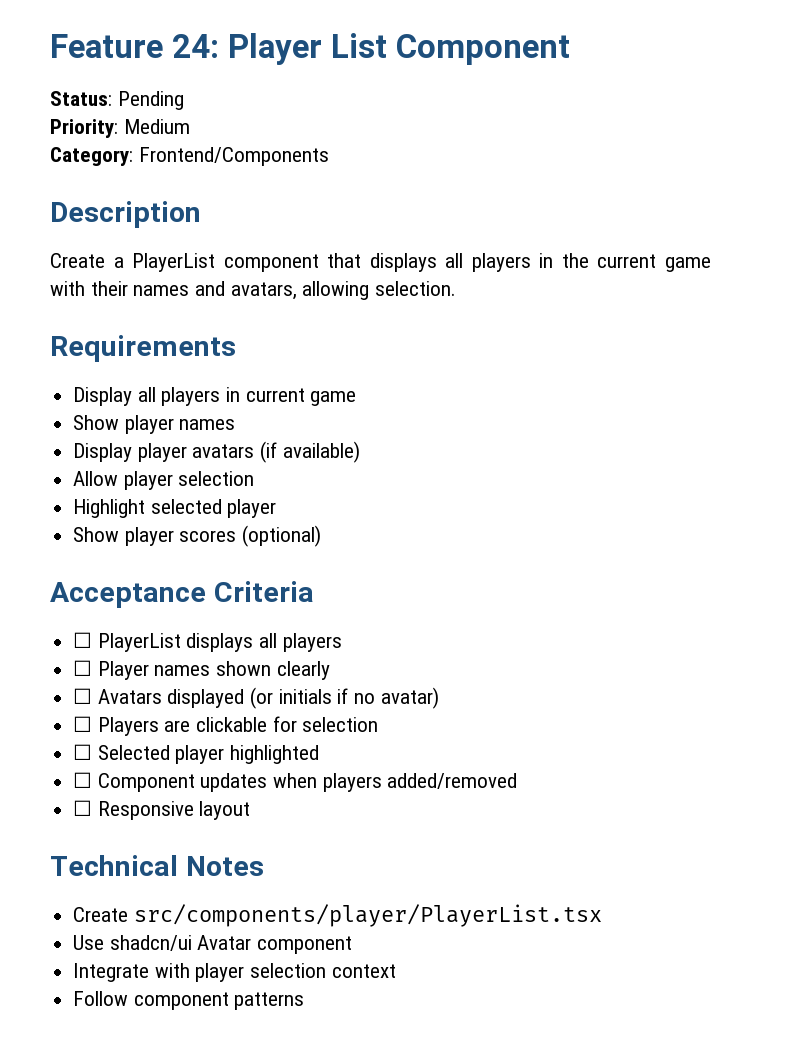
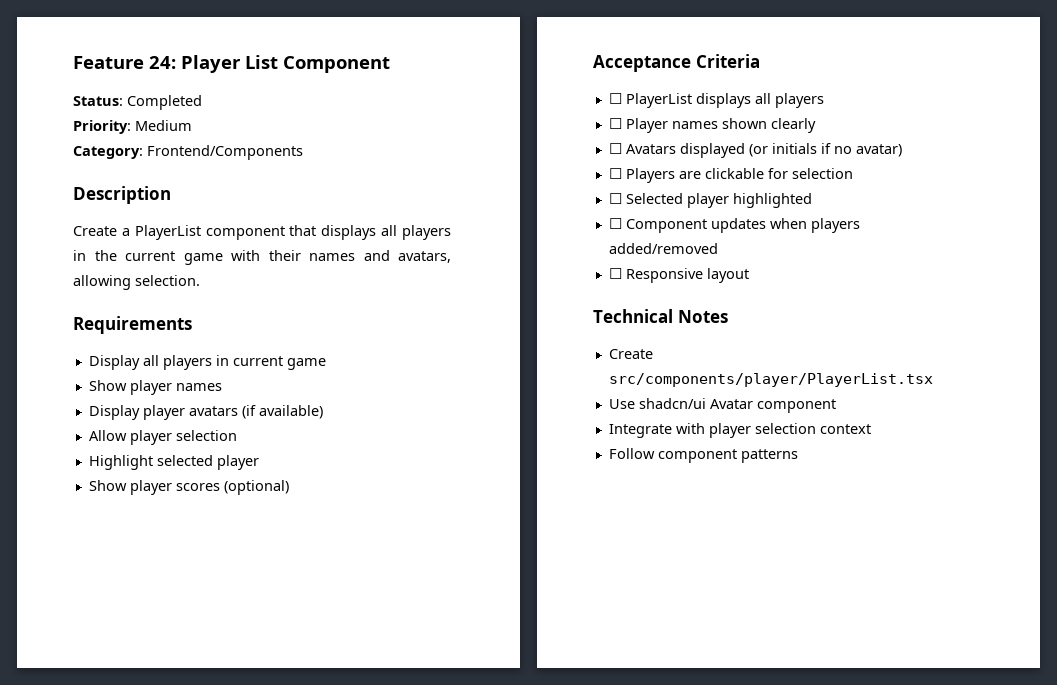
- Status: Pending
+ Status: Completed

